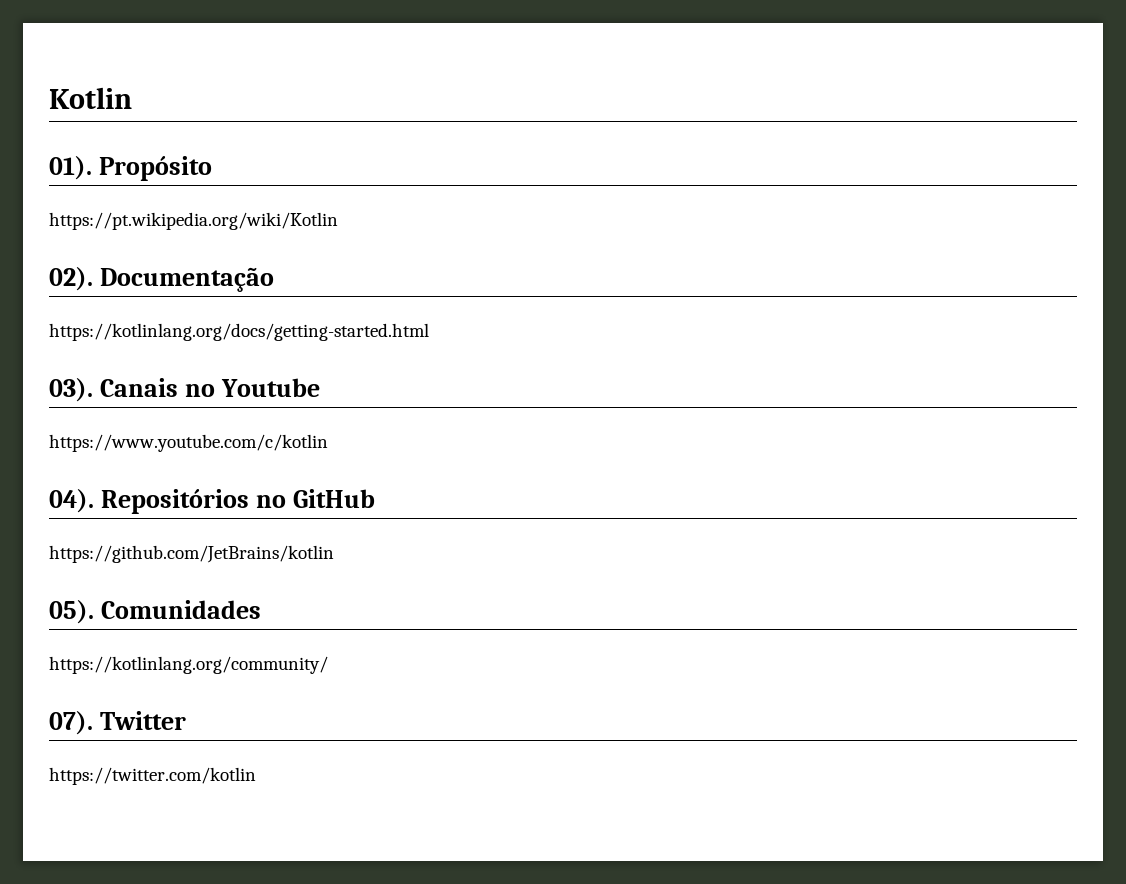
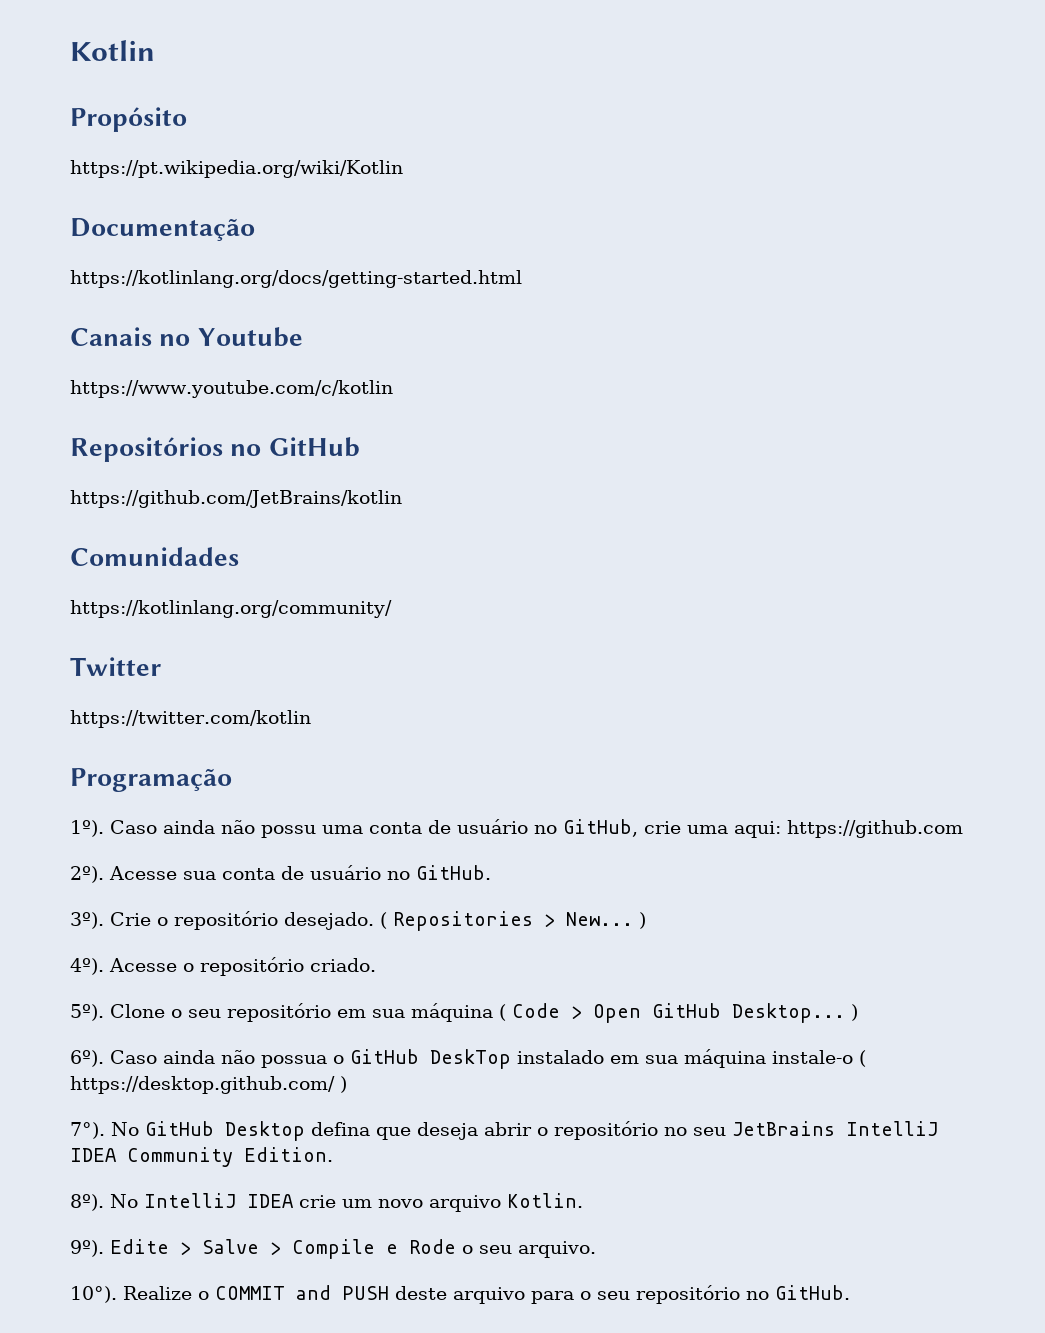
- 01).
- 02).
- 03).
- 04).
- 05).
- 07).
+ Programação
+ 1º). Caso ainda não possu uma conta de usuário no GitHub, crie uma aqui: https://github.com
+ 2º). Acesse sua conta de usuário no GitHub.
+ 3º). Crie o repositório desejado. ( Repositories > New... )
+ 4º). Acesse o repositório criado.
+ 5º). Clone o seu repositório em sua máquina ( Code > Open GitHub Desktop... )
+ 6º). Caso ainda não possua o GitHub DeskTop instalado em sua máquina instale-o ( https://desktop.github.com/ )
+ 7°). No GitHub Desktop defina que deseja abrir o repositório no seu JetBrains IntelliJ IDEA Community Edition.
+ 8º). No IntelliJ IDEA crie um novo arquivo Kotlin.
+ 9º). Edite > Salve > Compile e Rode o seu arquivo.
+ 10°). Realize o COMMIT and PUSH deste arquivo para o seu repositório no GitHub.

